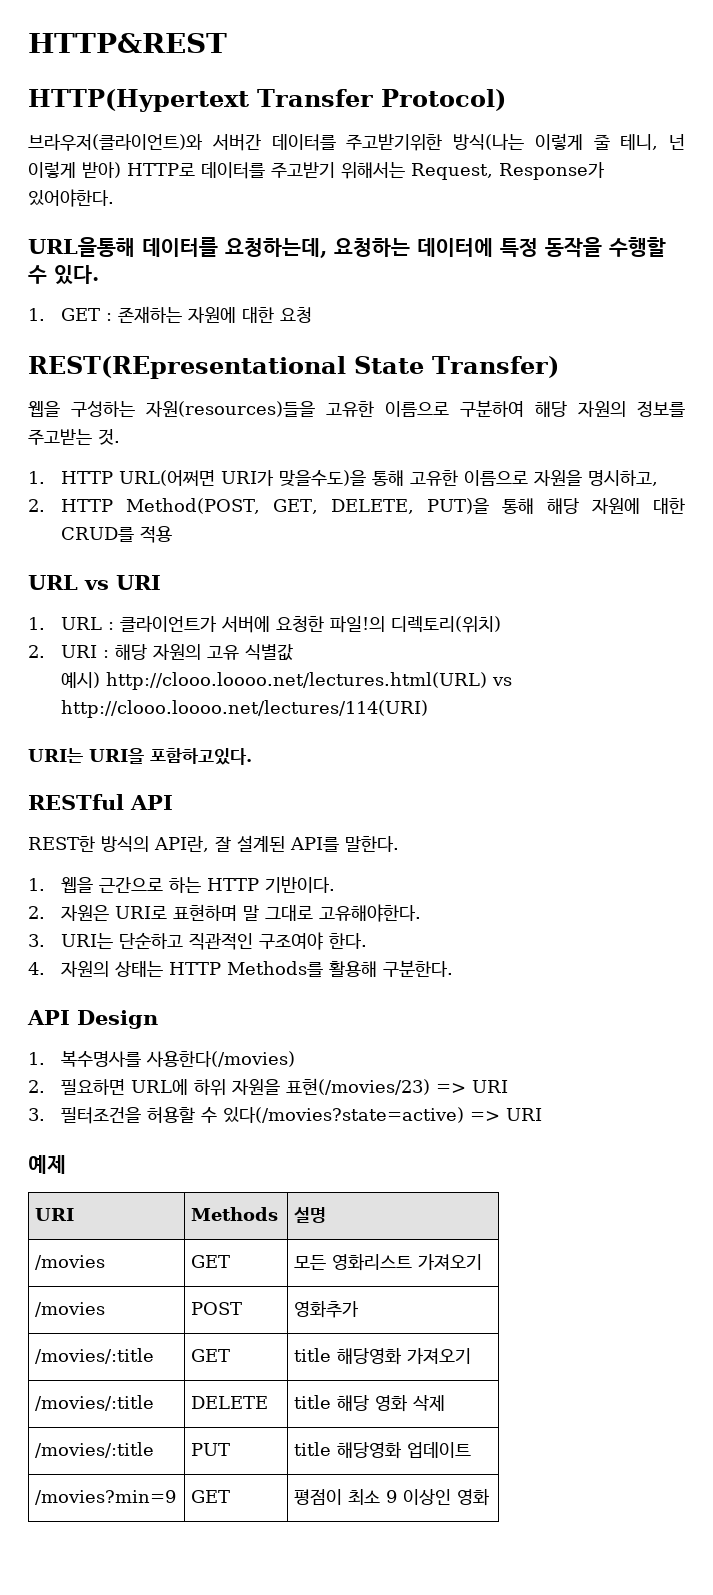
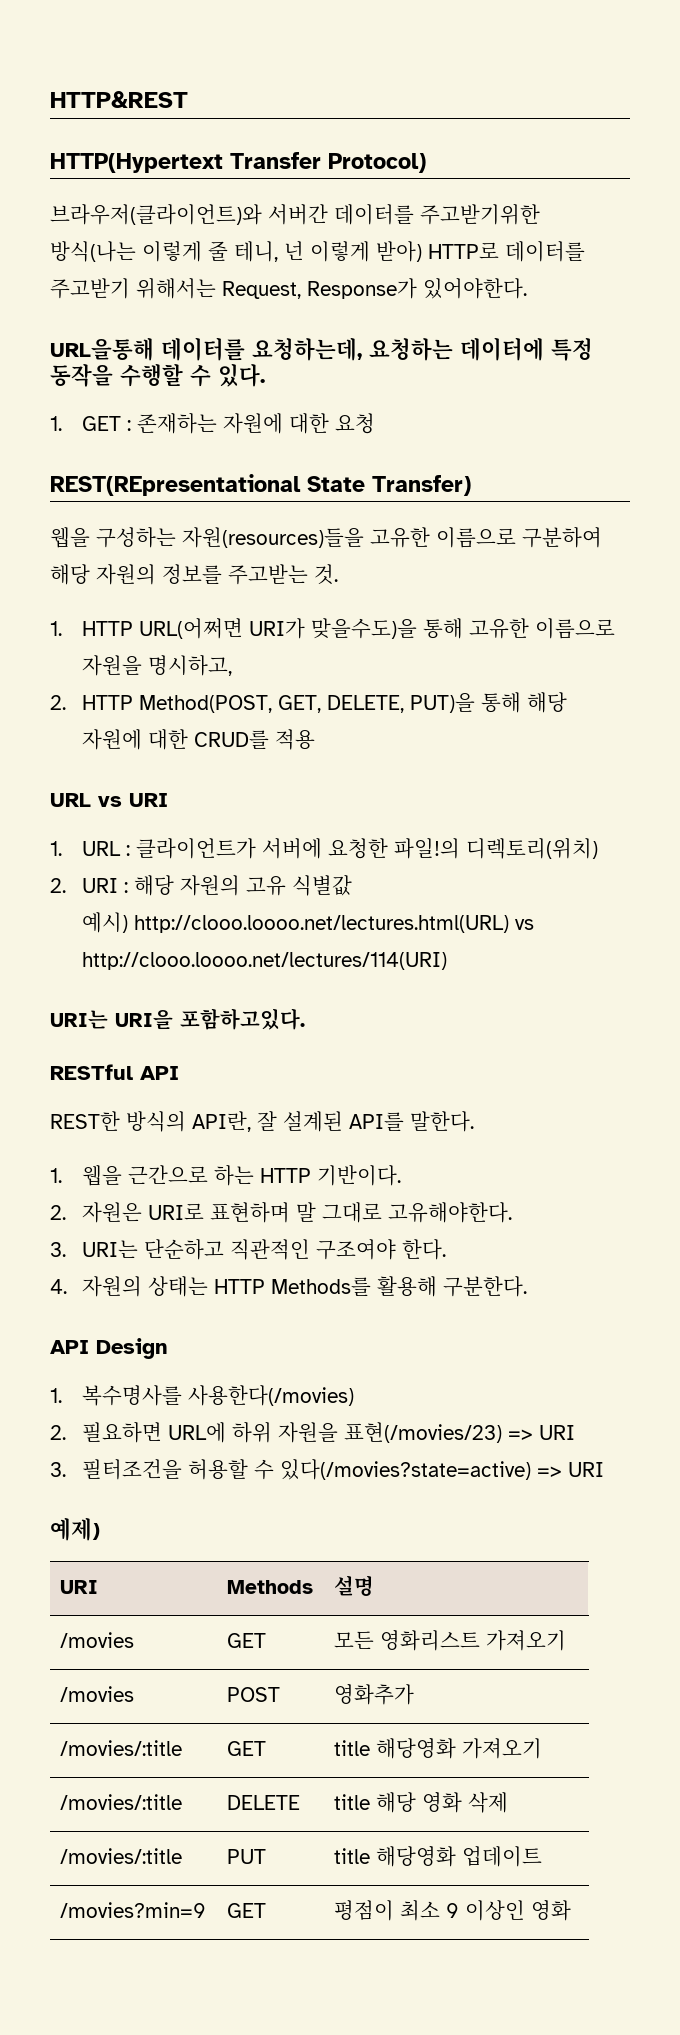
- 예제
+ 예제)

